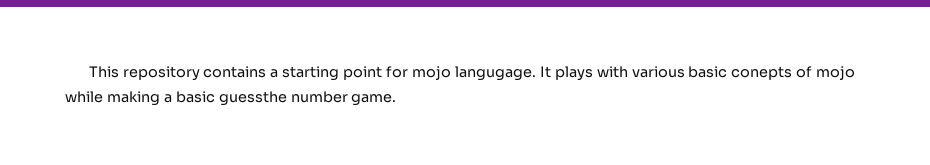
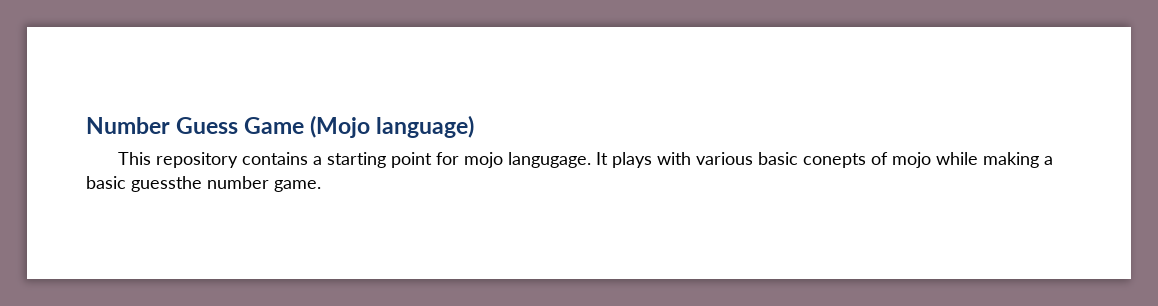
+ Number Guess Game (Mojo language)

